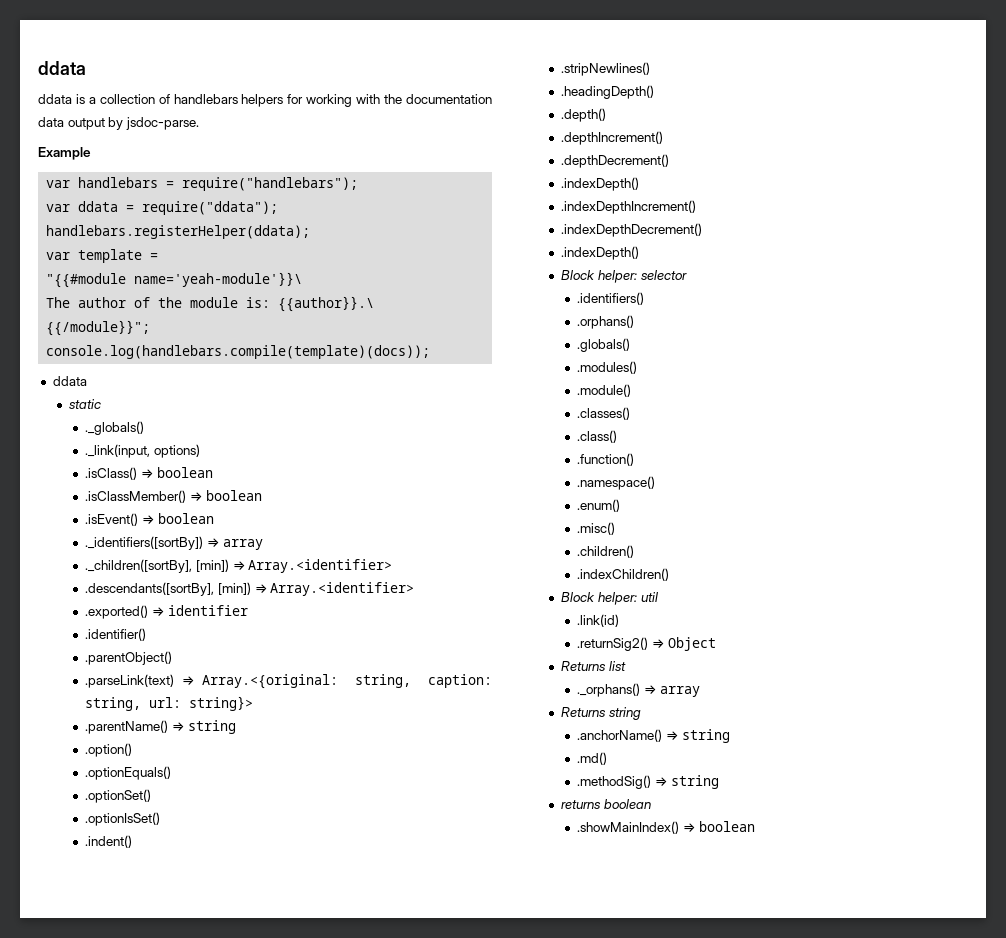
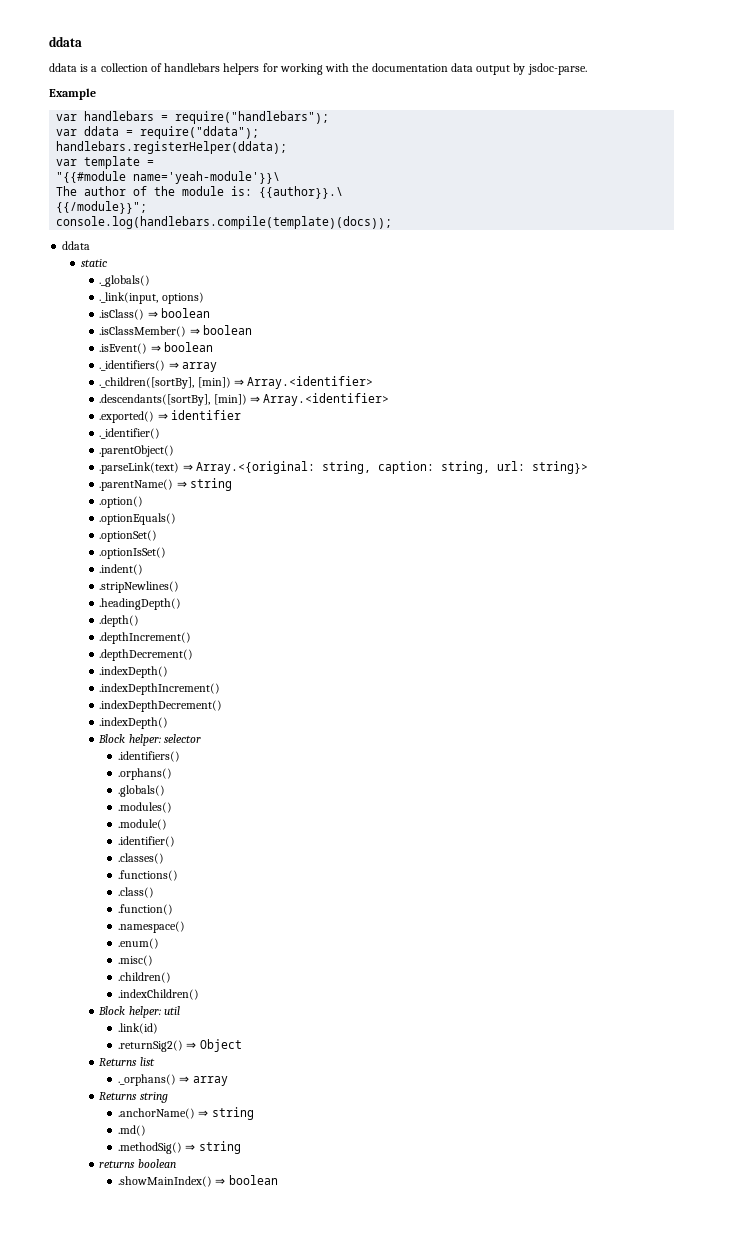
- ._identifiers([sortBy]) ⇒ array
+ ._identifiers() ⇒ array
- .identifier()
+ ._identifier()
+ .identifier()
+ .functions()

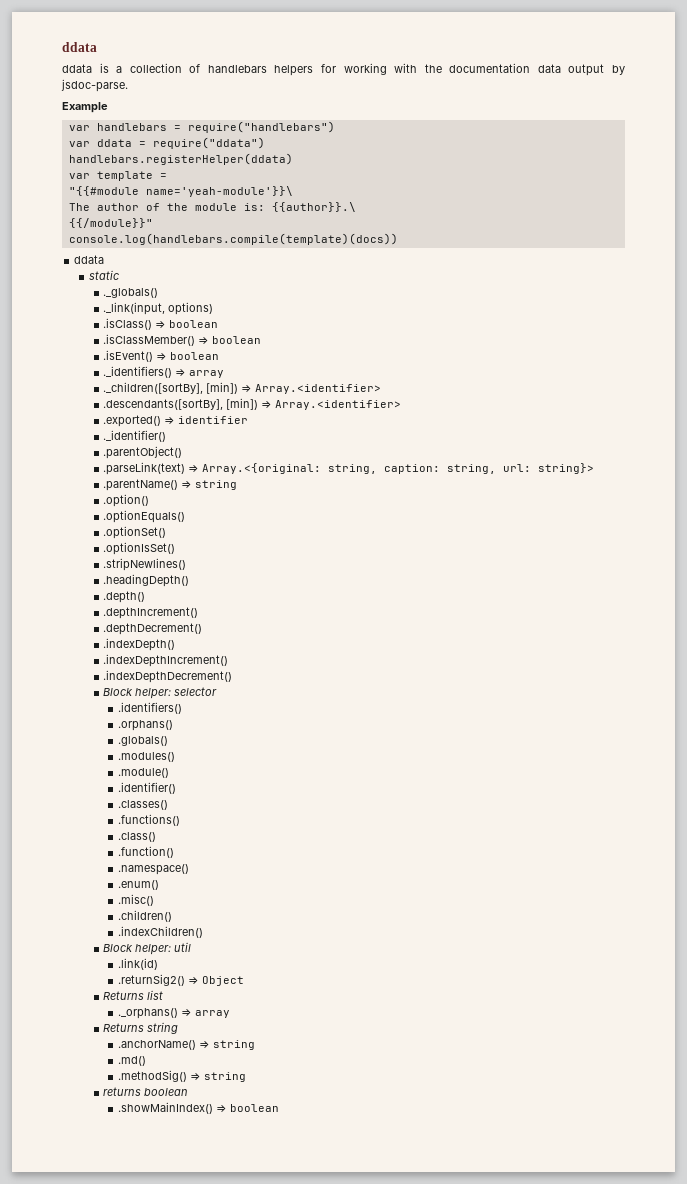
- var handlebars = require("handlebars");
+ var handlebars = require("handlebars")
- var ddata = require("ddata");
- handlebars.registerHelper(ddata);
+ var ddata = require("ddata")
+ handlebars.registerHelper(ddata)
- {{/module}}";
- console.log(handlebars.compile(template)(docs));
+ {{/module}}"
+ console.log(handlebars.compile(template)(docs))
- .indent()
  .indexDepthDecrement()
- .indexDepth()

